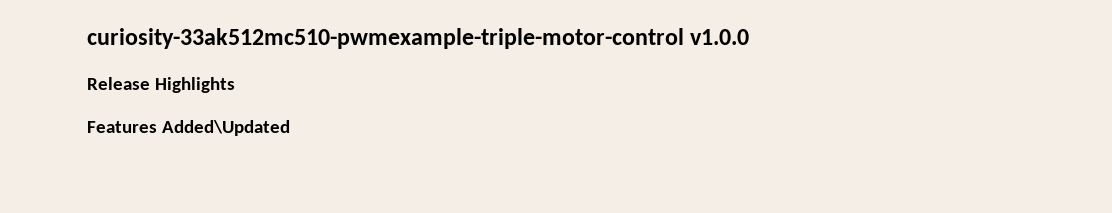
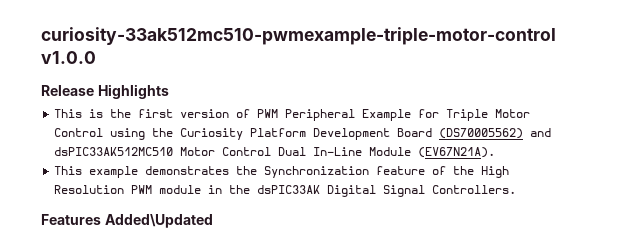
+ This is the first version of PWM Peripheral Example for Triple Motor Control using the Curiosity Platform Development Board (DS70005562) and dsPIC33AK512MC510 Motor Control Dual In-Line Module (EV67N21A).
+ This example demonstrates the Synchronization feature of the High Resolution PWM module in the dsPIC33AK Digital Signal Controllers.

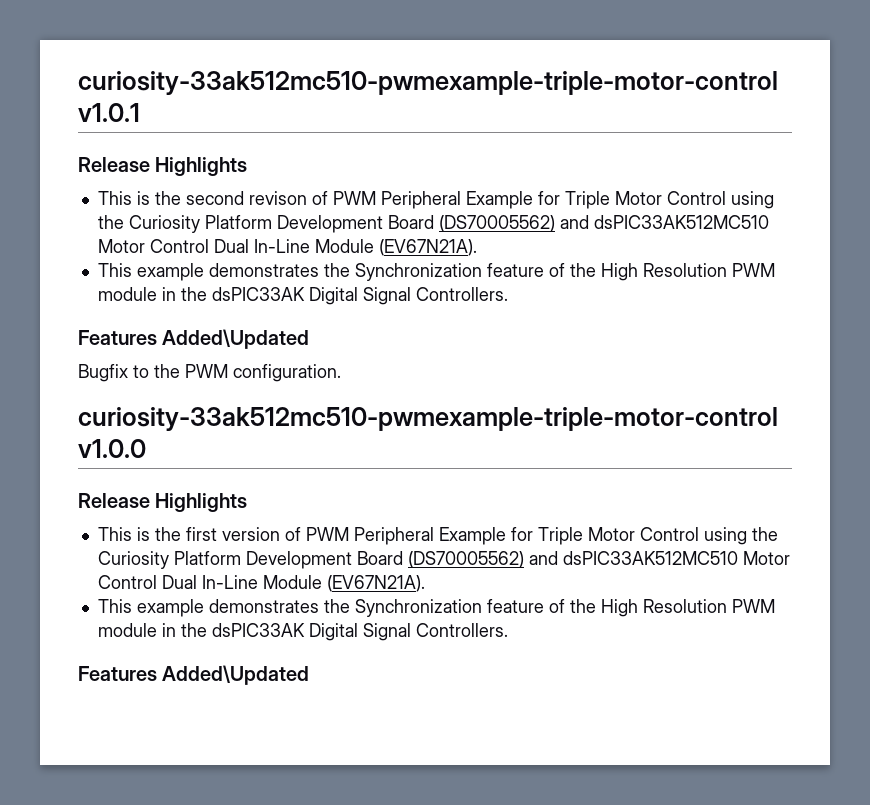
+ curiosity-33ak512mc510-pwmexample-triple-motor-control v1.0.1
+ Release Highlights
+ This is the second revison of PWM Peripheral Example for Triple Motor Control using the Curiosity Platform Development Board (DS70005562) and dsPIC33AK512MC510 Motor Control Dual In-Line Module (EV67N21A).
+ This example demonstrates the Synchronization feature of the High Resolution PWM module in the dsPIC33AK Digital Signal Controllers.
+ Features Added\Updated
+ Bugfix to the PWM configuration.

